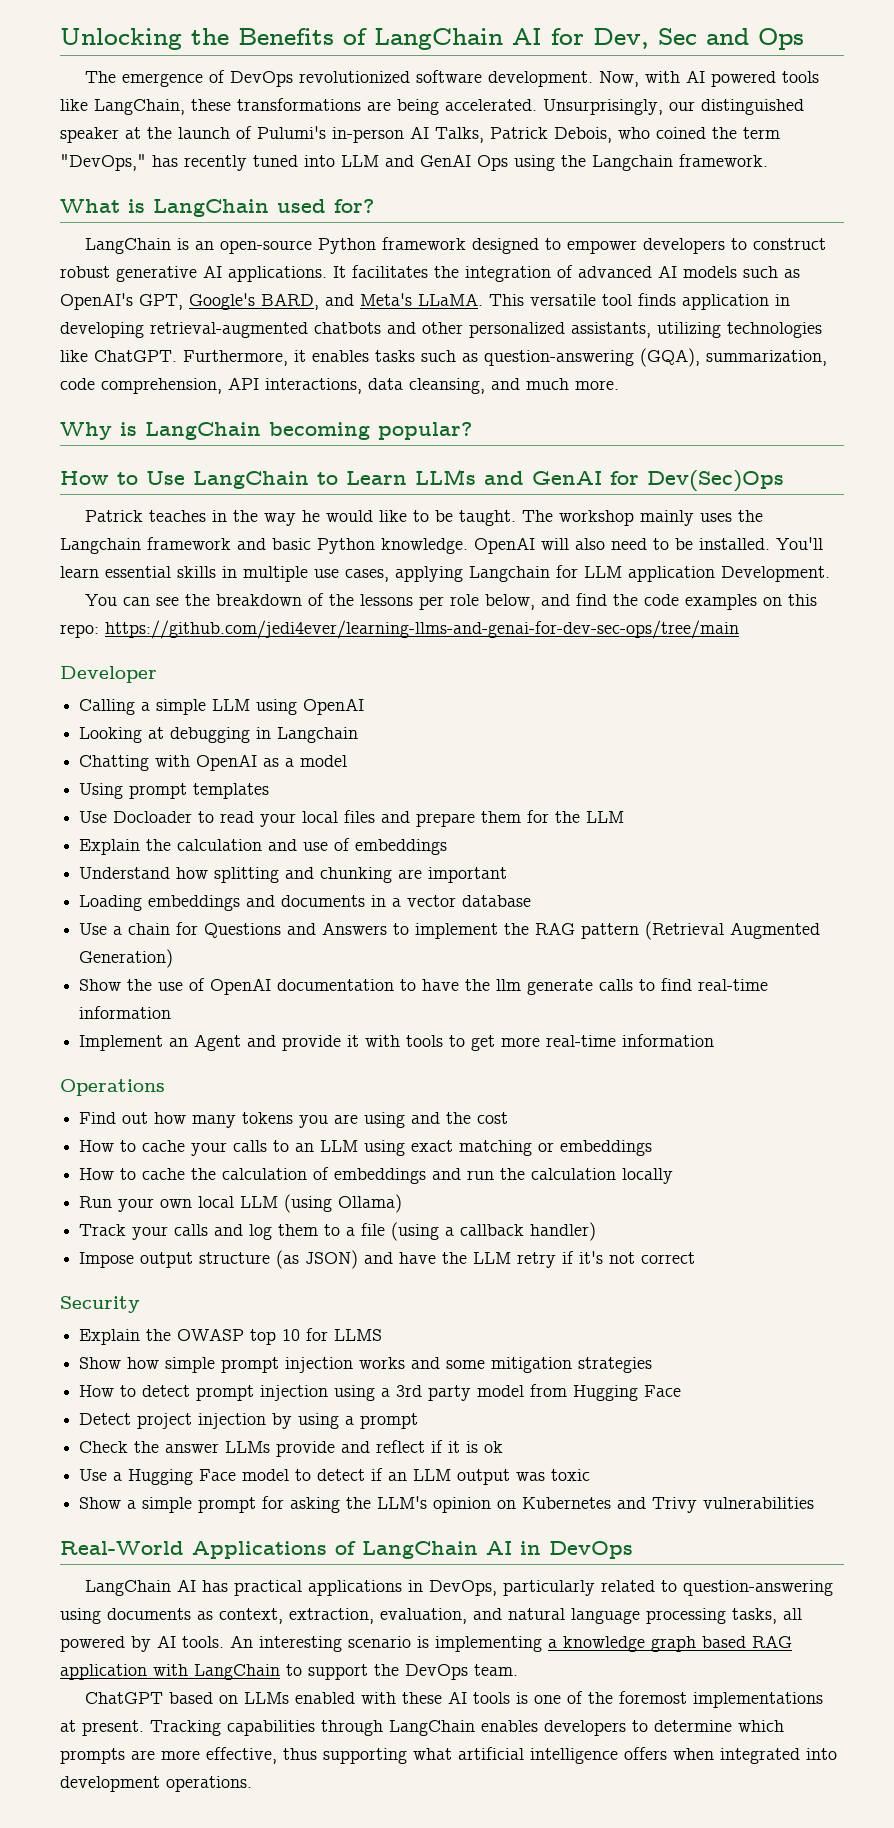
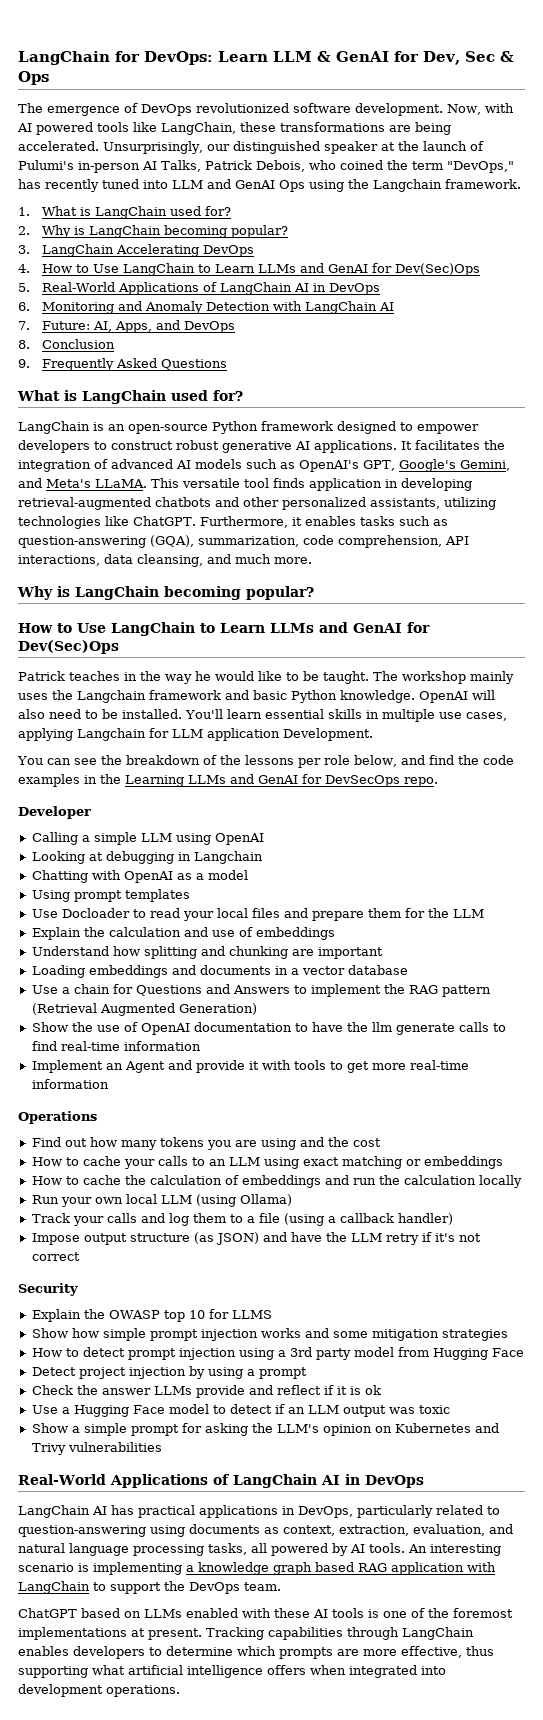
- Unlocking the Benefits of LangChain AI for Dev, Sec and Ops
+ LangChain for DevOps: Learn LLM & GenAI for Dev, Sec & Ops
+ 1. What is LangChain used for?
+ 2. Why is LangChain becoming popular?
+ 3. LangChain Accelerating DevOps
+ 4. How to Use LangChain to Learn LLMs and GenAI for Dev(Sec)Ops
+ 5. Real-World Applications of LangChain AI in DevOps
+ 6. Monitoring and Anomaly Detection with LangChain AI
+ 7. Future: AI, Apps, and DevOps
+ 8. Conclusion
+ 9. Frequently Asked Questions
- It facilitates the integration of advanced AI models such as OpenAI's GPT, Google's BARD, and Meta's LLaMA.
+ It facilitates the integration of advanced AI models such as OpenAI's GPT, Google's Gemini, and Meta's LLaMA.
- You can see the breakdown of the lessons per role below, and find the code examples on this repo: https://github.com/jedi4ever/learning-llms-and-genai-for-dev-sec-ops/tree/main
+ You can see the breakdown of the lessons per role below, and find the code examples in the Learning LLMs and GenAI for DevSecOps repo.

